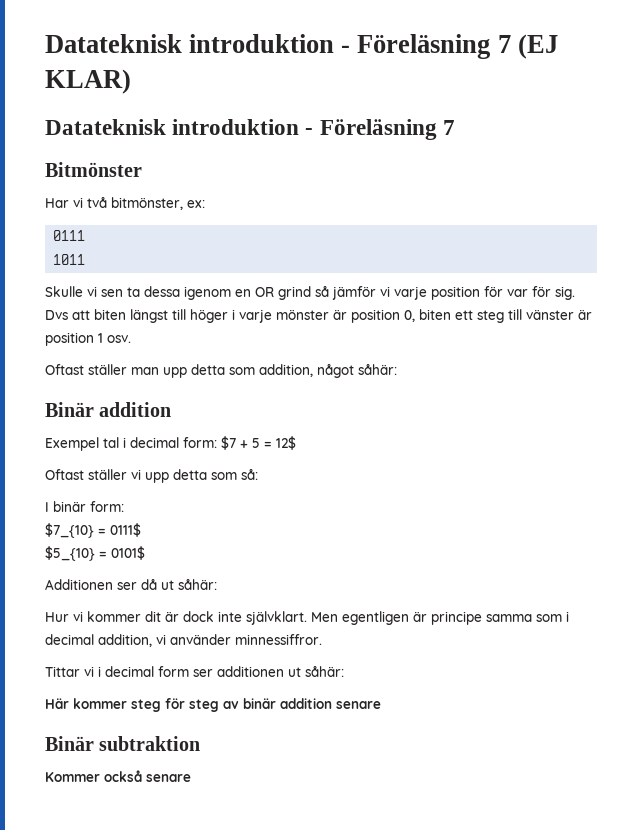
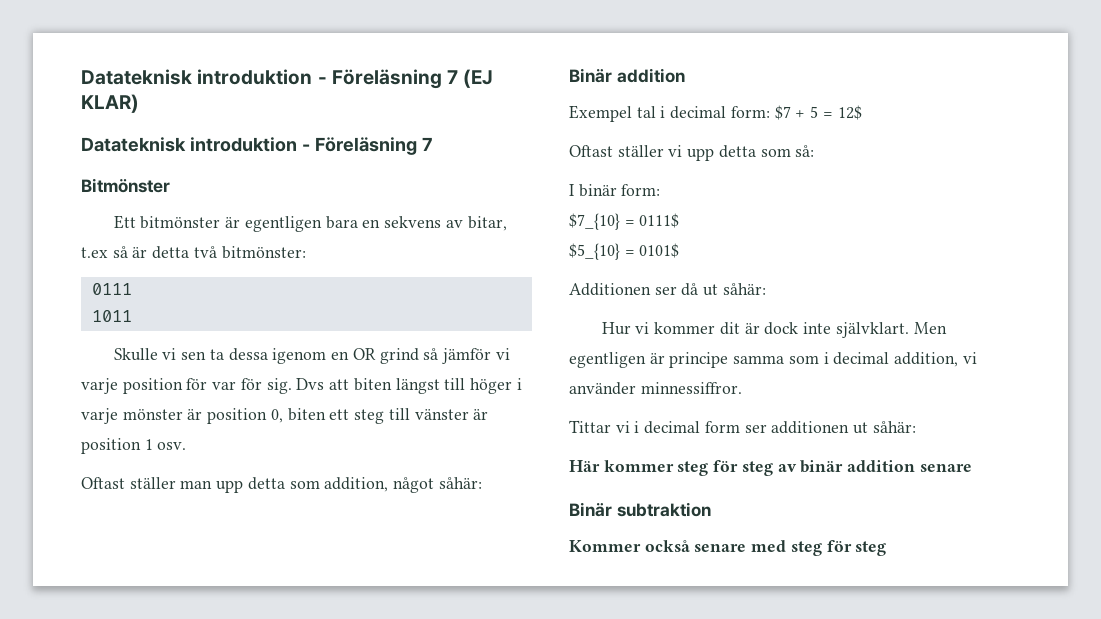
- Har vi två bitmönster, ex:
+ Ett bitmönster är egentligen bara en sekvens av bitar, t.ex så är detta två bitmönster:
- Kommer också senare
+ Kommer också senare med steg för steg

